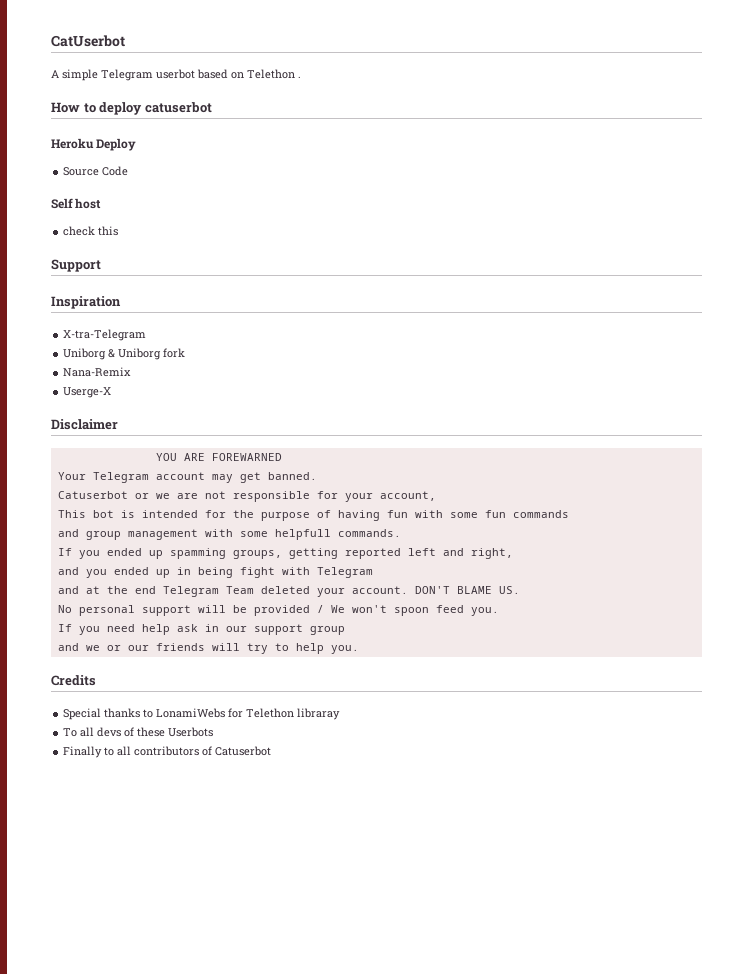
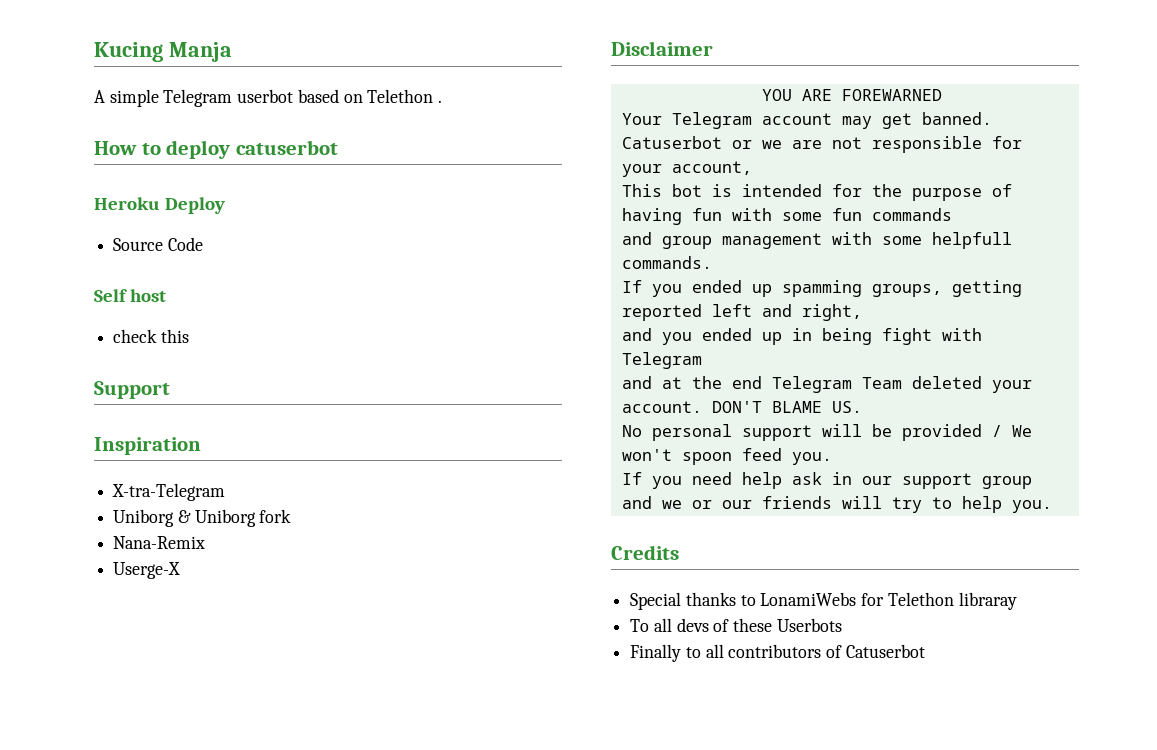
- CatUserbot
+ Kucing Manja

